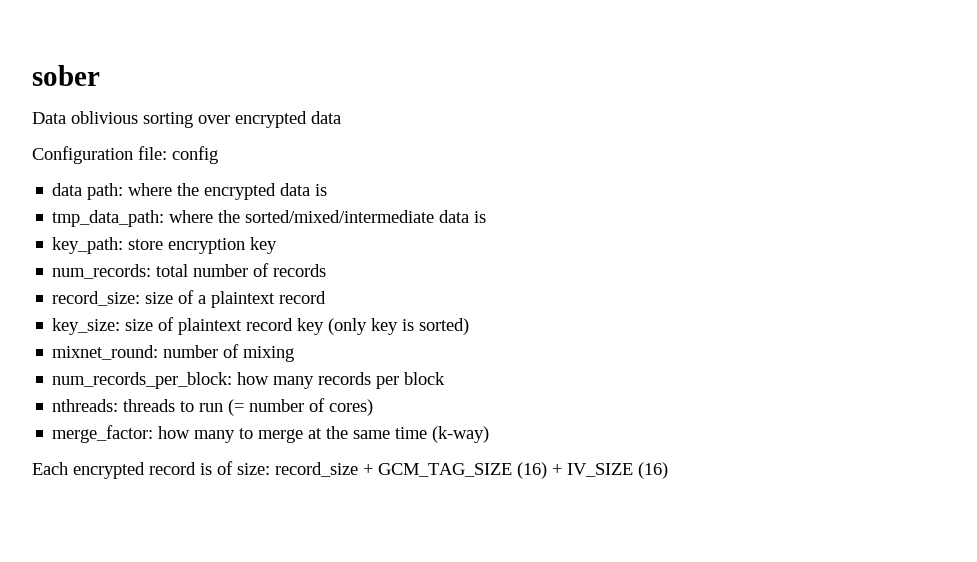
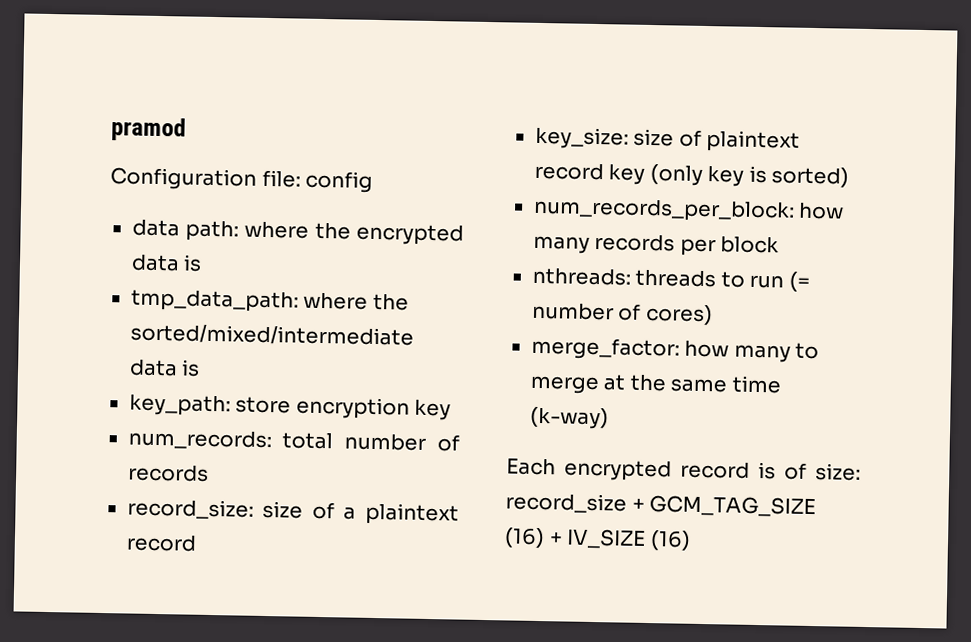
- sober
- Data oblivious sorting over encrypted data
+ pramod
- mixnet_round: number of mixing

